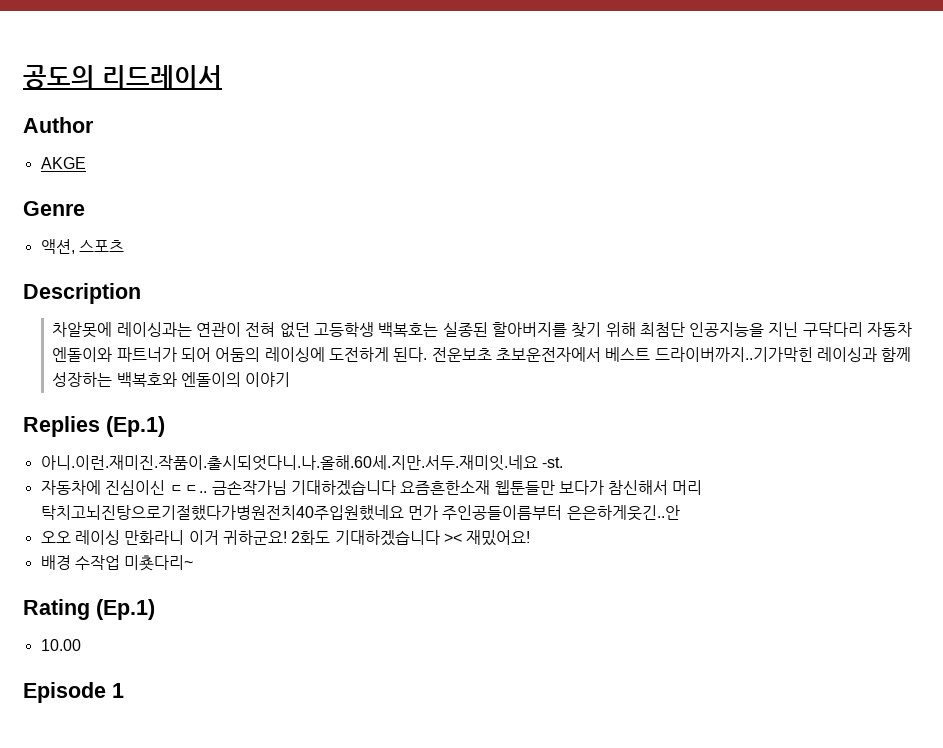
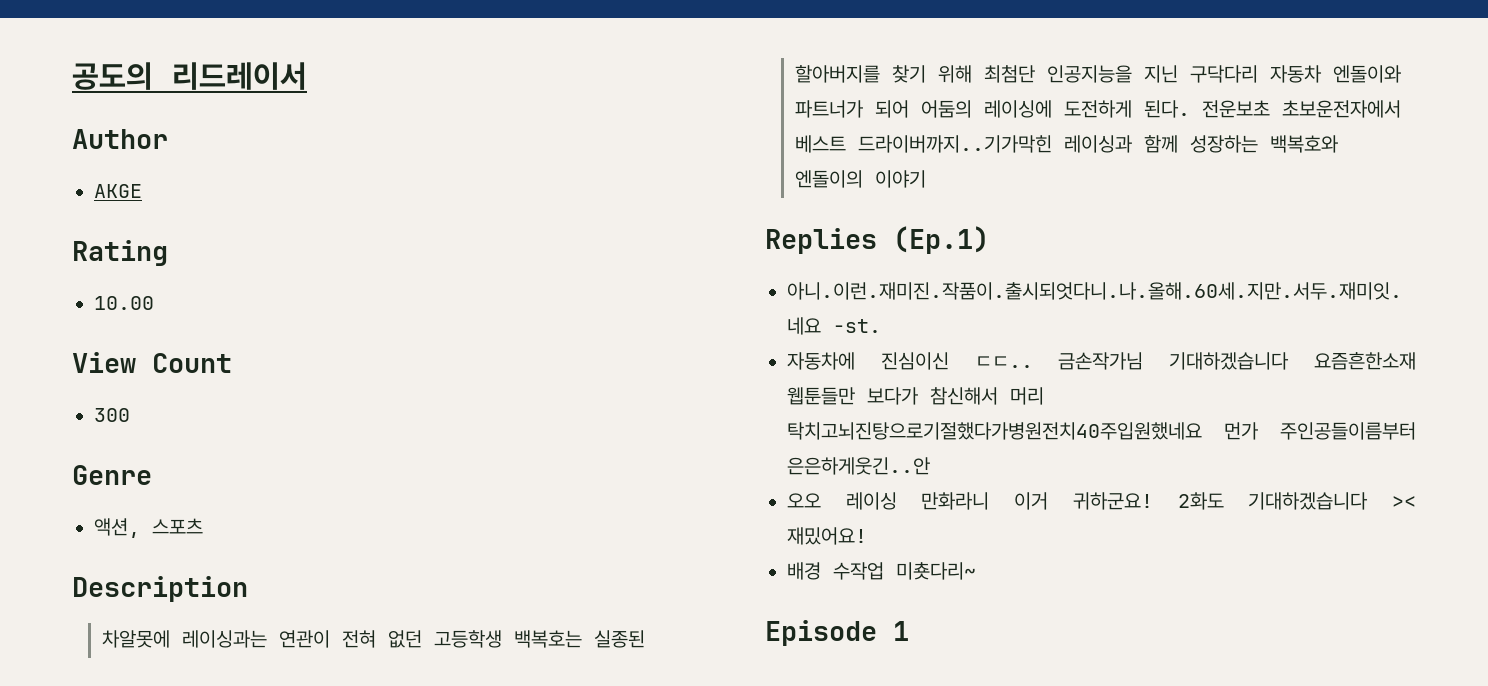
+ Rating
+ 10.00
+ View Count
+ 300
- Rating (Ep.1)
- 10.00

